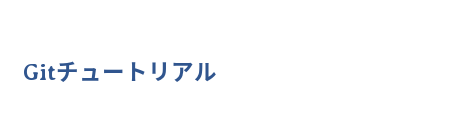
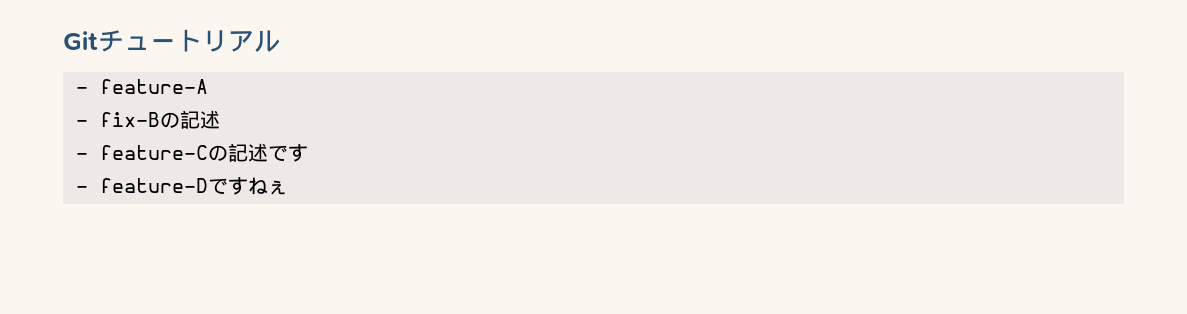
+ - feature-A
+ - fix-Bの記述
+ - feature-Cの記述です
+ - feature-Dですねぇ

